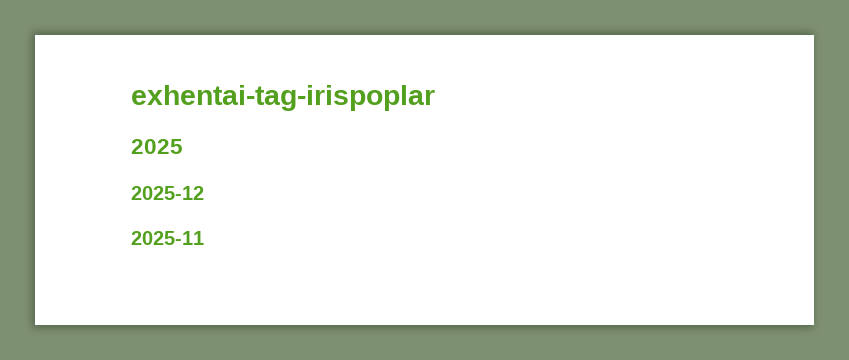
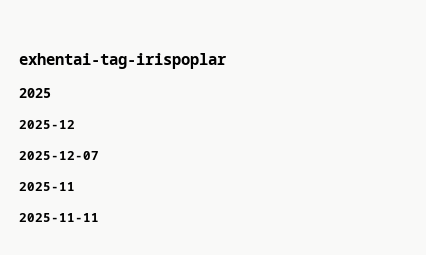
+ 2025-12-07
+ 2025-11-11

